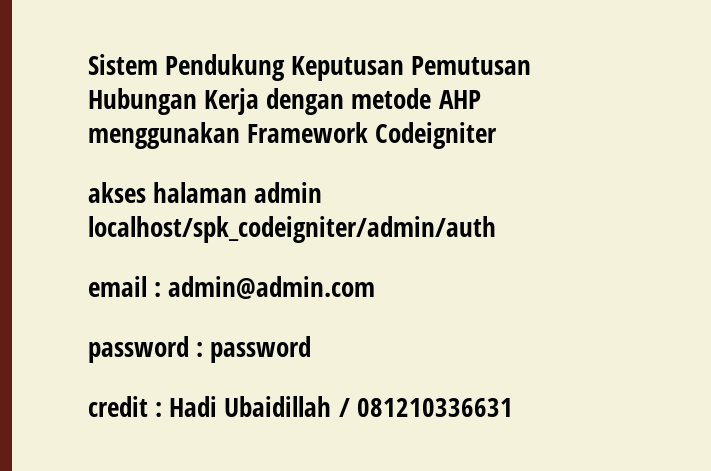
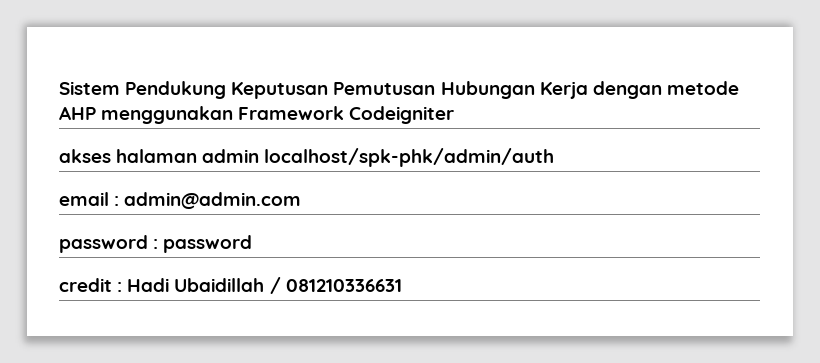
- akses halaman admin localhost/spk_codeigniter/admin/auth
+ akses halaman admin localhost/spk-phk/admin/auth

